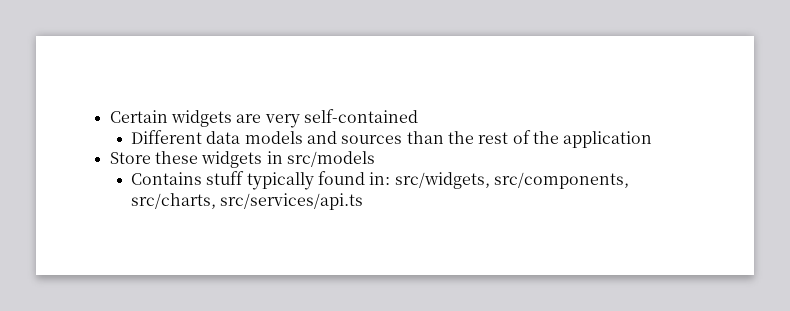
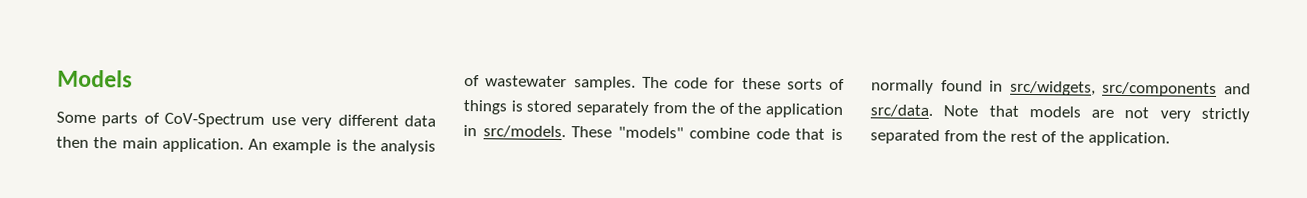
- Certain widgets are very self-contained
- Different data models and sources than the rest of the application
- Store these widgets in src/models
- Contains stuff typically found in: src/widgets, src/components, src/charts, src/services/api.ts
+ Models
+ Some parts of CoV-Spectrum use very different data then the main application. An example is the analysis of wastewater samples. The code for these sorts of things is stored separately from the of the application in src/models. These "models" combine code that is normally found in src/widgets, src/components and src/data. Note that models are not very strictly separated from the rest of the application.

